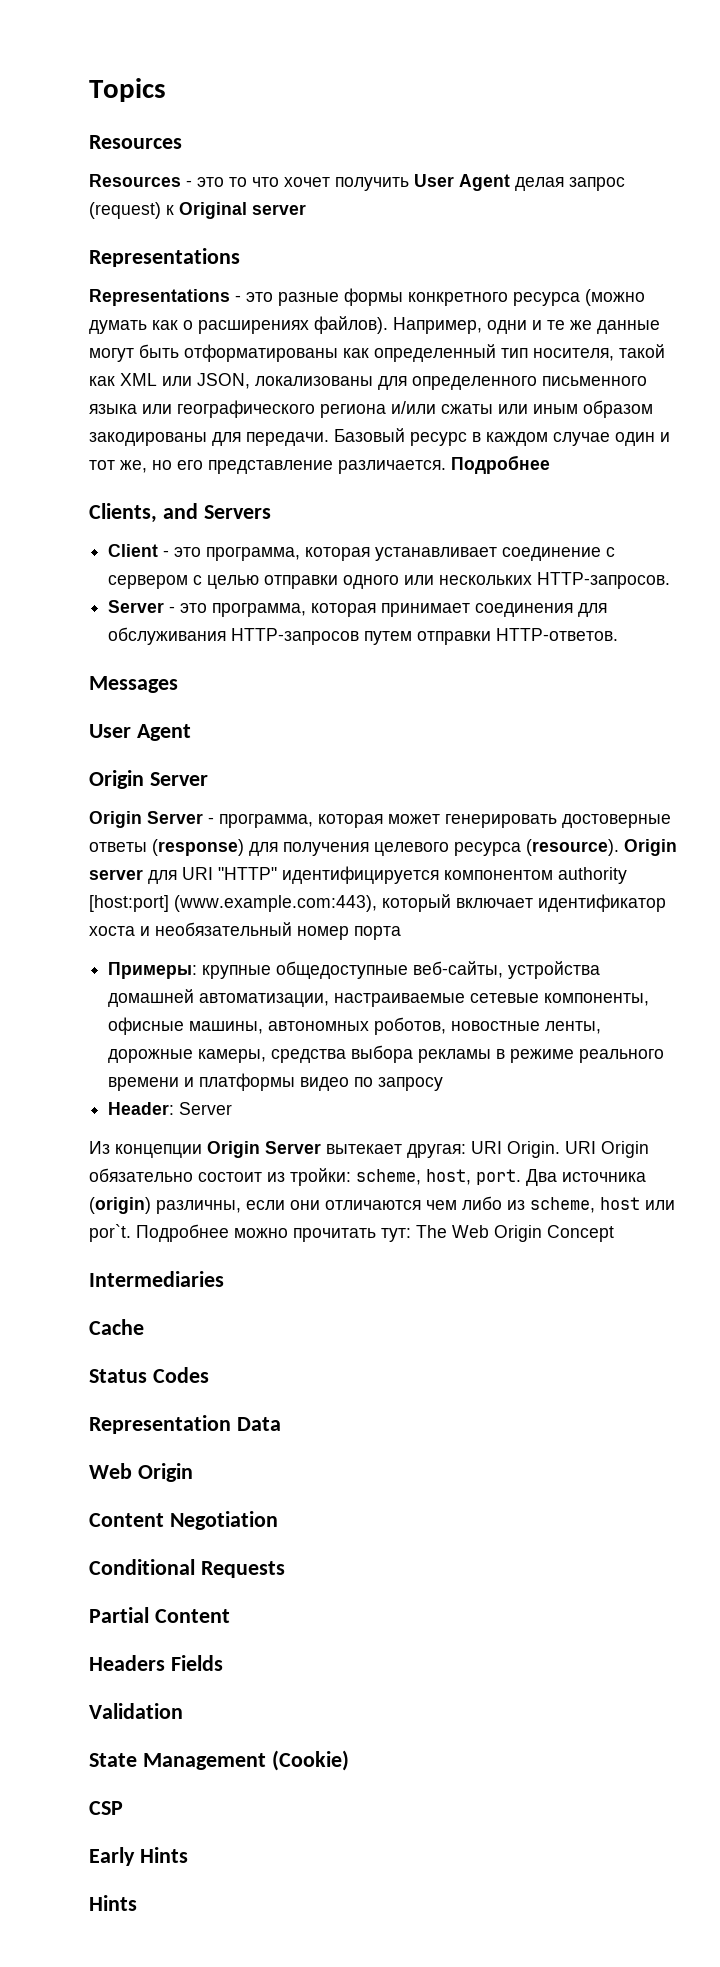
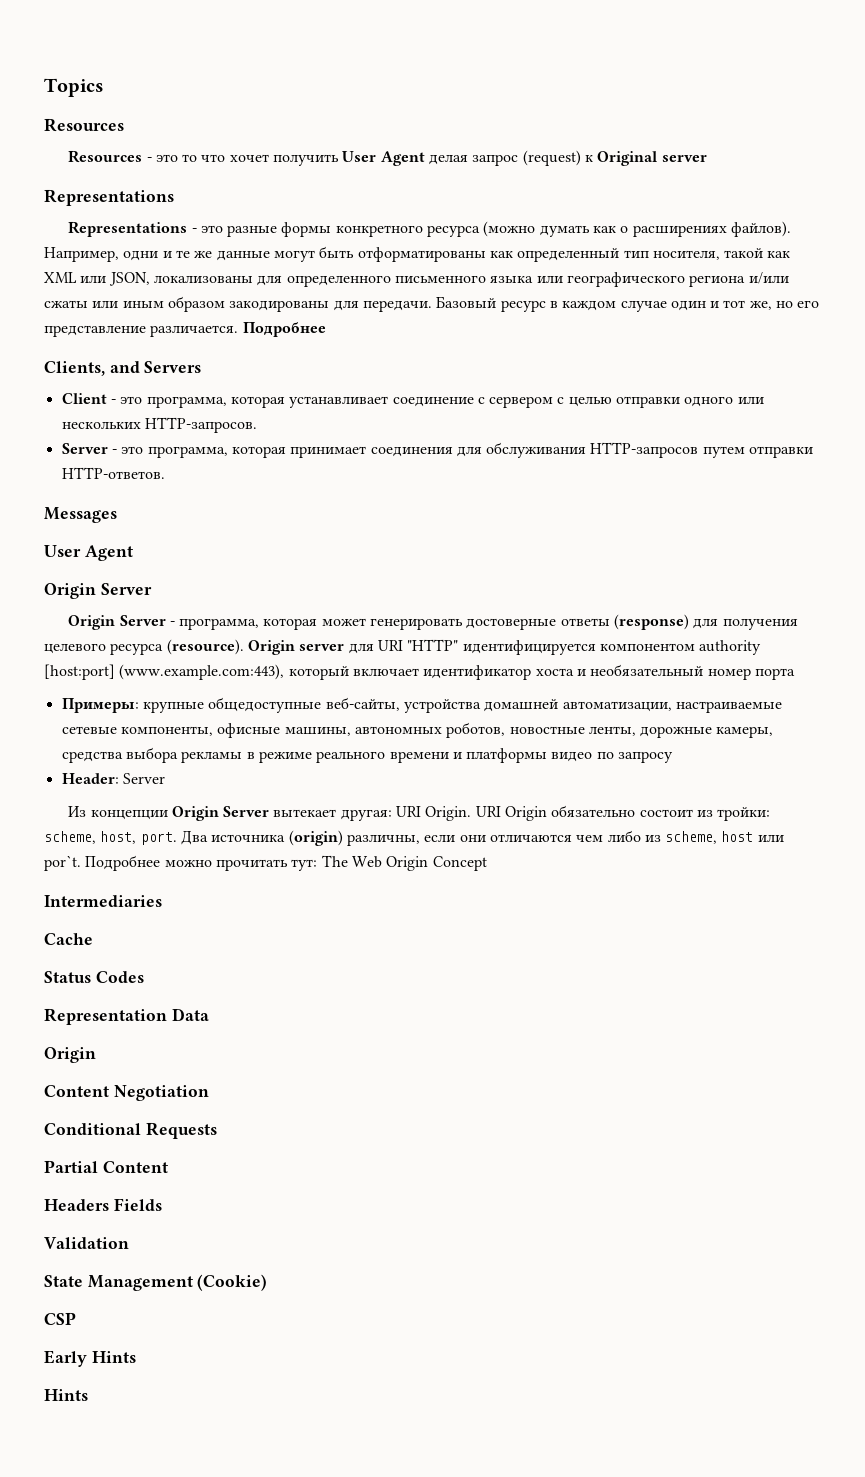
  Representation Data
- Web Origin
+ Origin

